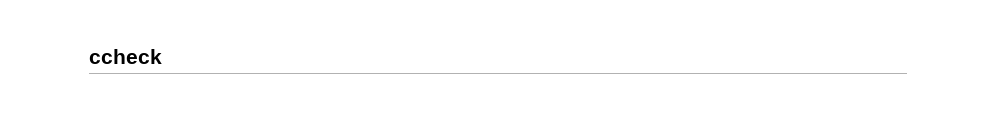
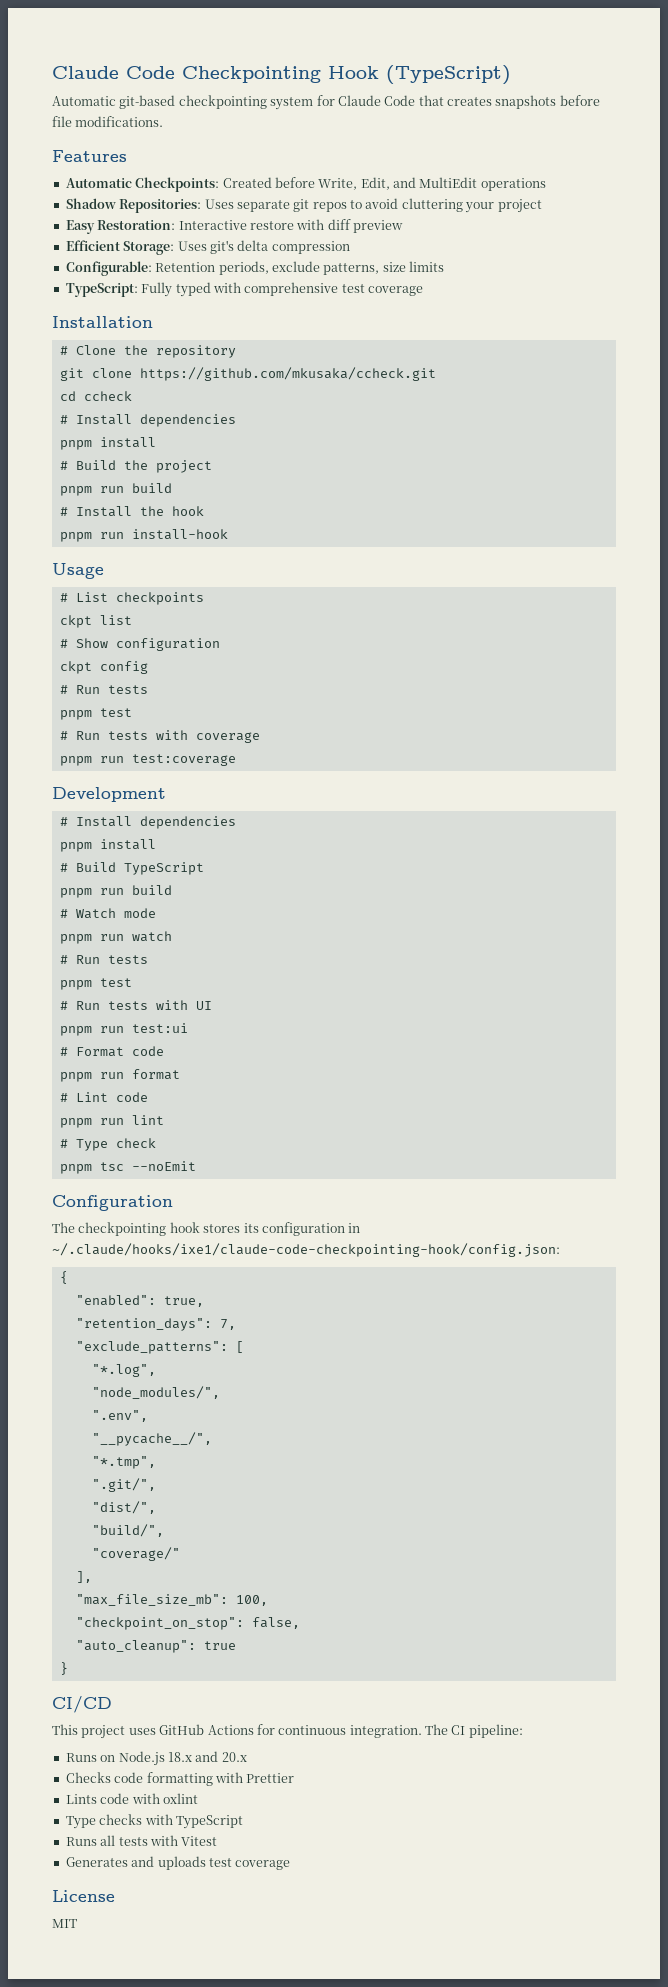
- ccheck
+ Claude Code Checkpointing Hook (TypeScript)
+ Automatic git-based checkpointing system for Claude Code that creates snapshots before file modifications.
+ Features
+ Automatic Checkpoints: Created before Write, Edit, and MultiEdit operations
+ Shadow Repositories: Uses separate git repos to avoid cluttering your project
+ Easy Restoration: Interactive restore with diff preview
+ Efficient Storage: Uses git's delta compression
+ Configurable: Retention periods, exclude patterns, size limits
+ TypeScript: Fully typed with comprehensive test coverage
+ Installation
+ # Clone the repository
+ git clone https://github.com/mkusaka/ccheck.git
+ cd ccheck
+ # Install dependencies
+ pnpm install
+ # Build the project
+ pnpm run build
+ # Install the hook
+ pnpm run install-hook
+ Usage
+ # List checkpoints
+ ckpt list
+ # Show configuration
+ ckpt config
+ # Run tests
+ pnpm test
+ # Run tests with coverage
+ pnpm run test:coverage
+ Development
+ # Install dependencies
+ pnpm install
+ # Build TypeScript
+ pnpm run build
+ # Watch mode
+ pnpm run watch
+ # Run tests
+ pnpm test
+ # Run tests with UI
+ pnpm run test:ui
+ # Format code
+ pnpm run format
+ # Lint code
+ pnpm run lint
+ # Type check
+ pnpm tsc --noEmit
+ Configuration
+ The checkpointing hook stores its configuration in ~/.claude/hooks/ixe1/claude-code-checkpointing-hook/config.json:
+ {
+ "enabled": true,
+ "retention_days": 7,
+ "exclude_patterns": [
+ "*.log",
+ "node_modules/",
+ ".env",
+ "__pycache__/",
+ "*.tmp",
+ ".git/",
+ "dist/",
+ "build/",
+ "coverage/"
+ ],
+ "max_file_size_mb": 100,
+ "checkpoint_on_stop": false,
+ "auto_cleanup": true
+ }
+ CI/CD
+ This project uses GitHub Actions for continuous integration. The CI pipeline:
+ Runs on Node.js 18.x and 20.x
+ Checks code formatting with Prettier
+ Lints code with oxlint
+ Type checks with TypeScript
+ Runs all tests with Vitest
+ Generates and uploads test coverage
+ License
+ MIT

